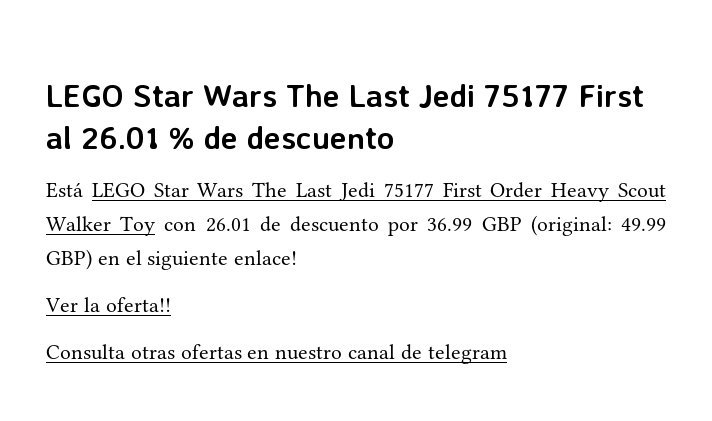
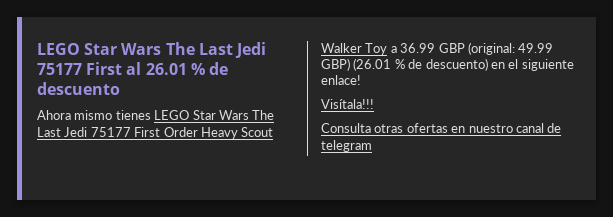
- Está LEGO Star Wars The Last Jedi 75177 First Order Heavy Scout Walker Toy con 26.01 de descuento por 36.99 GBP (original: 49.99 GBP) en el siguiente enlace!
+ Ahora mismo tienes LEGO Star Wars The Last Jedi 75177 First Order Heavy Scout Walker Toy a 36.99 GBP (original: 49.99 GBP) (26.01 % de descuento) en el siguiente enlace!
- Ver la oferta!!
+ Visítala!!!

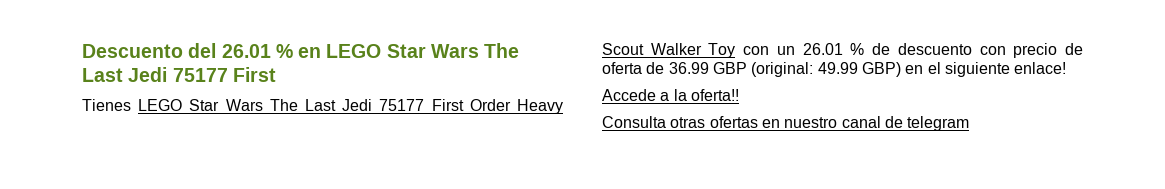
- LEGO Star Wars The Last Jedi 75177 First al 26.01 % de descuento
- Ahora mismo tienes LEGO Star Wars The Last Jedi 75177 First Order Heavy Scout Walker Toy a 36.99 GBP (original: 49.99 GBP) (26.01 % de descuento) en el siguiente enlace!
+ Descuento del 26.01 % en LEGO Star Wars The Last Jedi 75177 First
+ Tienes LEGO Star Wars The Last Jedi 75177 First Order Heavy Scout Walker Toy con un 26.01 % de descuento con precio de oferta de 36.99 GBP (original: 49.99 GBP) en el siguiente enlace!
- Visítala!!!
+ Accede a la oferta!!

